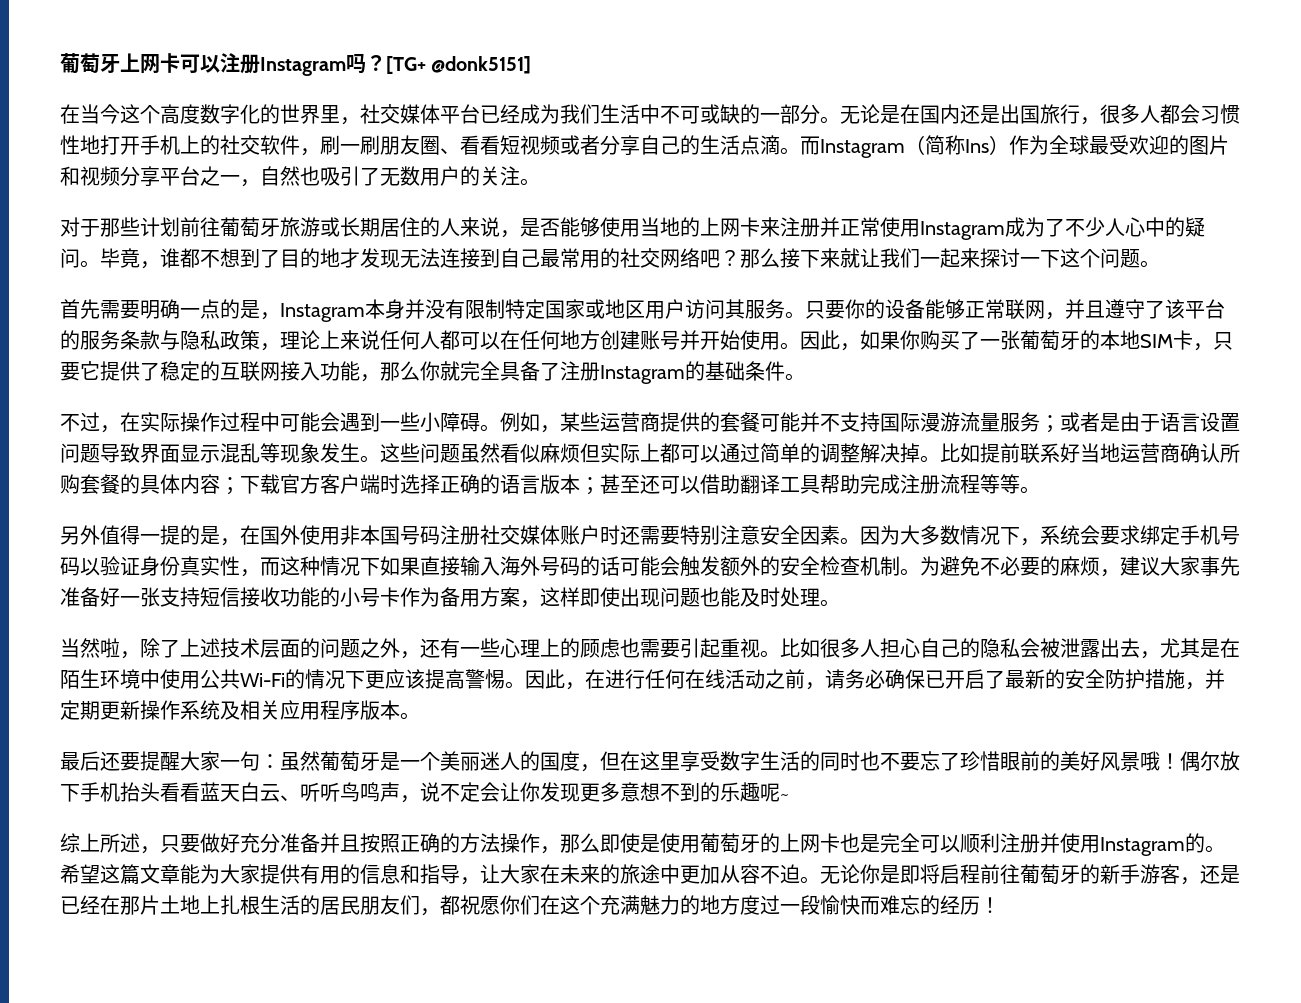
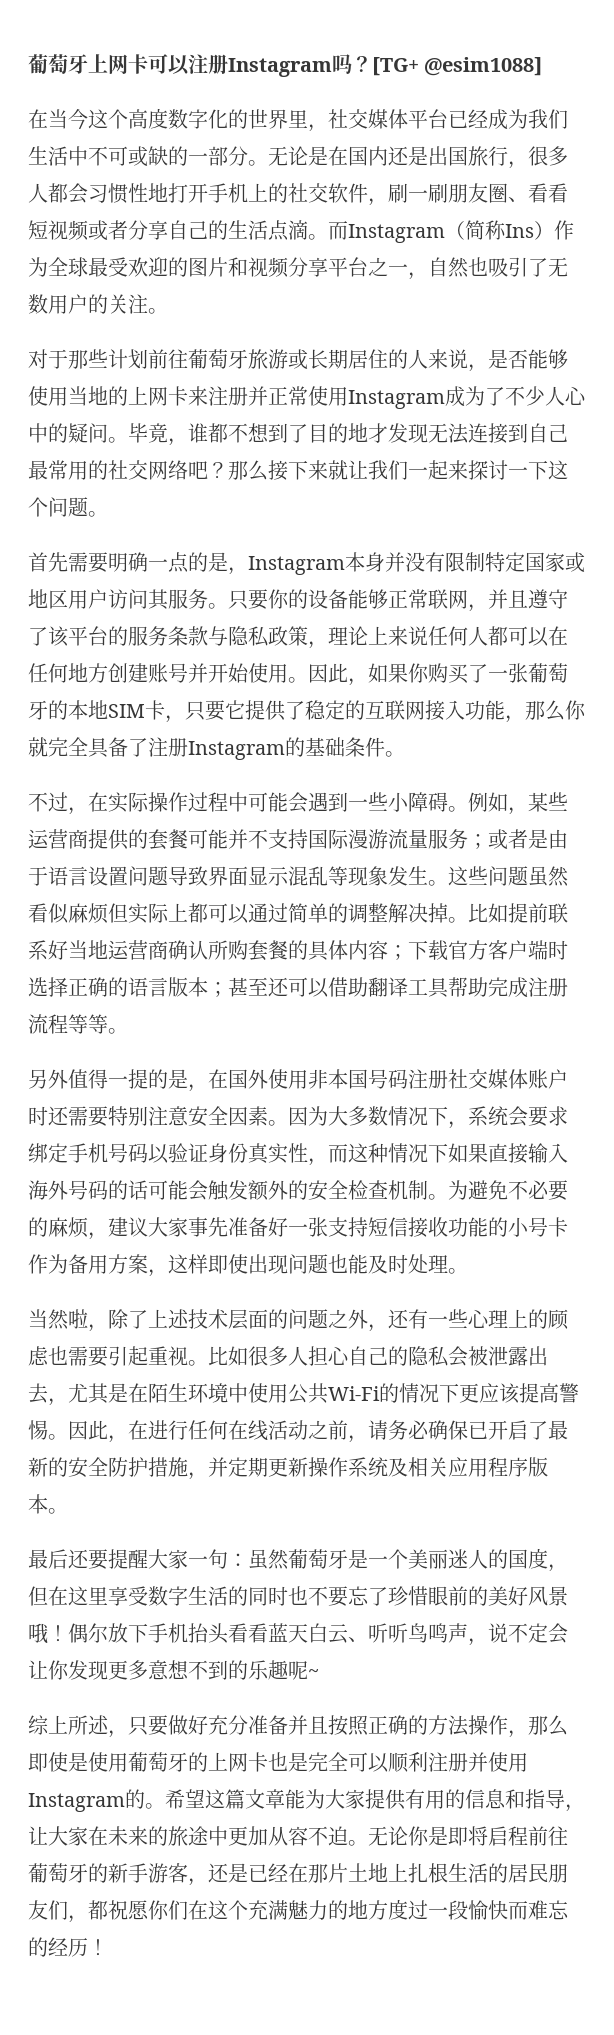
- [TG+ @donk5151]
+ [TG+ @esim1088]

